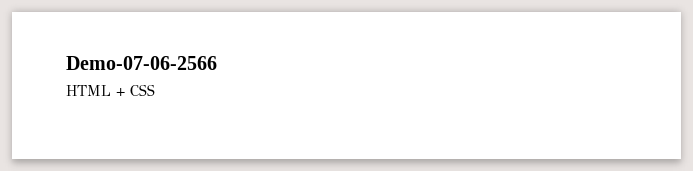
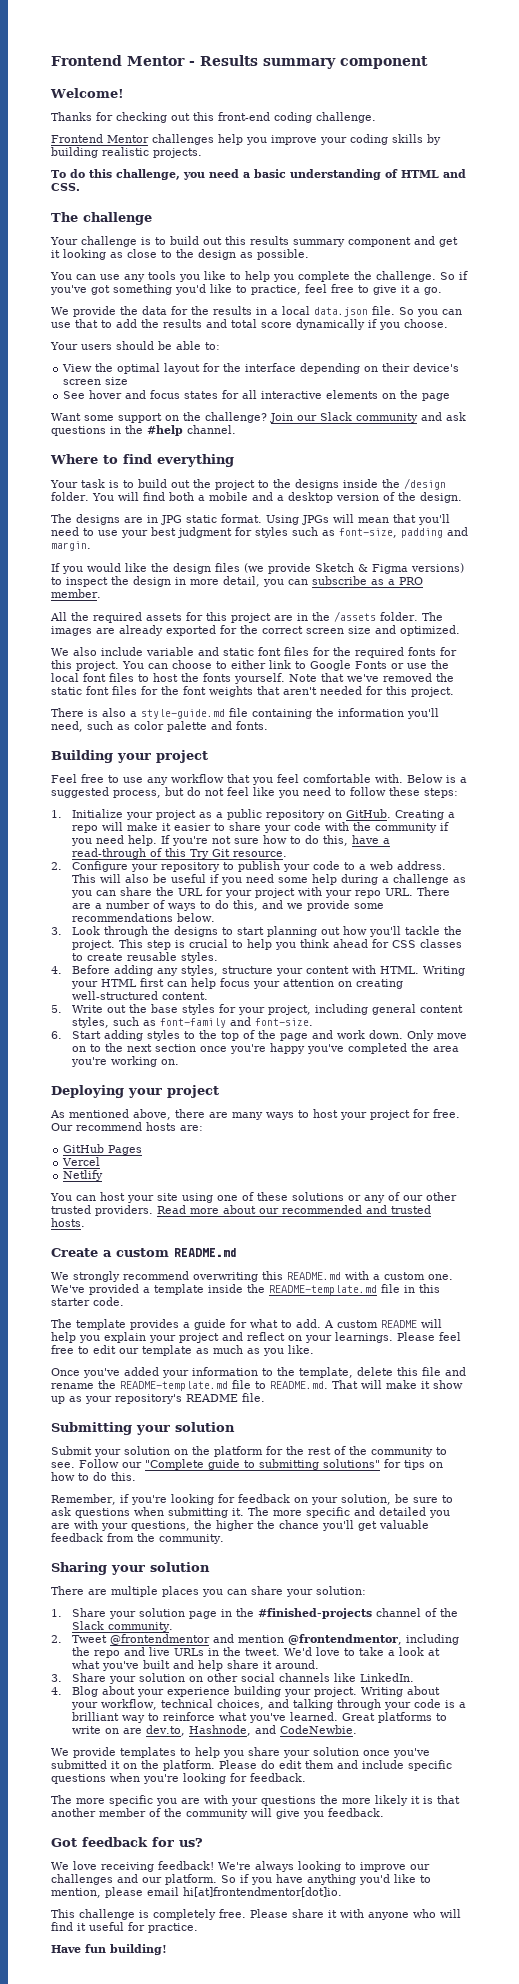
- Demo-07-06-2566
- HTML + CSS
+ Frontend Mentor - Results summary component
+ Welcome!
+ Thanks for checking out this front-end coding challenge.
+ Frontend Mentor challenges help you improve your coding skills by building realistic projects.
+ To do this challenge, you need a basic understanding of HTML and CSS.
+ The challenge
+ Your challenge is to build out this results summary component and get it looking as close to the design as possible.
+ You can use any tools you like to help you complete the challenge. So if you've got something you'd like to practice, feel free to give it a go.
+ We provide the data for the results in a local data.json file. So you can use that to add the results and total score dynamically if you choose.
+ Your users should be able to:
+ View the optimal layout for the interface depending on their device's screen size
+ See hover and focus states for all interactive elements on the page
+ Want some support on the challenge? Join our Slack community and ask questions in the #help channel.
+ Where to find everything
+ Your task is to build out the project to the designs inside the /design folder. You will find both a mobile and a desktop version of the design.
+ The designs are in JPG static format. Using JPGs will mean that you'll need to use your best judgment for styles such as font-size, padding and margin.
+ If you would like the design files (we provide Sketch & Figma versions) to inspect the design in more detail, you can subscribe as a PRO member.
+ All the required assets for this project are in the /assets folder. The images are already exported for the correct screen size and optimized.
+ We also include variable and static font files for the required fonts for this project. You can choose to either link to Google Fonts or use the local font files to host the fonts yourself. Note that we've removed the static font files for the font weights that aren't needed for this project.
+ There is also a style-guide.md file containing the information you'll need, such as color palette and fonts.
+ Building your project
+ Feel free to use any workflow that you feel comfortable with. Below is a suggested process, but do not feel like you need to follow these steps:
+ 1. Initialize your project as a public repository on GitHub. Creating a repo will make it easier to share your code with the community if you need help. If you're not sure how to do this, have a read-through of this Try Git resource.
+ 2. Configure your repository to publish your code to a web address. This will also be useful if you need some help during a challenge as you can share the URL for your project with your repo URL. There are a number of ways to do this, and we provide some recommendations below.
+ 3. Look through the designs to start planning out how you'll tackle the project. This step is crucial to help you think ahead for CSS classes to create reusable styles.
+ 4. Before adding any styles, structure your content with HTML. Writing your HTML first can help focus your attention on creating well-structured content.
+ 5. Write out the base styles for your project, including general content styles, such as font-family and font-size.
+ 6. Start adding styles to the top of the page and work down. Only move on to the next section once you're happy you've completed the area you're working on.
+ Deploying your project
+ As mentioned above, there are many ways to host your project for free. Our recommend hosts are:
+ GitHub Pages
+ Vercel
+ Netlify
+ You can host your site using one of these solutions or any of our other trusted providers. Read more about our recommended and trusted hosts.
+ Create a custom README.md
+ We strongly recommend overwriting this README.md with a custom one. We've provided a template inside the README-template.md file in this starter code.
+ The template provides a guide for what to add. A custom README will help you explain your project and reflect on your learnings. Please feel free to edit our template as much as you like.
+ Once you've added your information to the template, delete this file and rename the README-template.md file to README.md. That will make it show up as your repository's README file.
+ Submitting your solution
+ Submit your solution on the platform for the rest of the community to see. Follow our "Complete guide to submitting solutions" for tips on how to do this.
+ Remember, if you're looking for feedback on your solution, be sure to ask questions when submitting it. The more specific and detailed you are with your questions, the higher the chance you'll get valuable feedback from the community.
+ Sharing your solution
+ There are multiple places you can share your solution:
+ 1. Share your solution page in the #finished-projects channel of the Slack community.
+ 2. Tweet @frontendmentor and mention @frontendmentor, including the repo and live URLs in the tweet. We'd love to take a look at what you've built and help share it around.
+ 3. Share your solution on other social channels like LinkedIn.
+ 4. Blog about your experience building your project. Writing about your workflow, technical choices, and talking through your code is a brilliant way to reinforce what you've learned. Great platforms to write on are dev.to, Hashnode, and CodeNewbie.
+ We provide templates to help you share your solution once you've submitted it on the platform. Please do edit them and include specific questions when you're looking for feedback.
+ The more specific you are with your questions the more likely it is that another member of the community will give you feedback.
+ Got feedback for us?
+ We love receiving feedback! We're always looking to improve our challenges and our platform. So if you have anything you'd like to mention, please email hi[at]frontendmentor[dot]io.
+ This challenge is completely free. Please share it with anyone who will find it useful for practice.
+ Have fun building!

